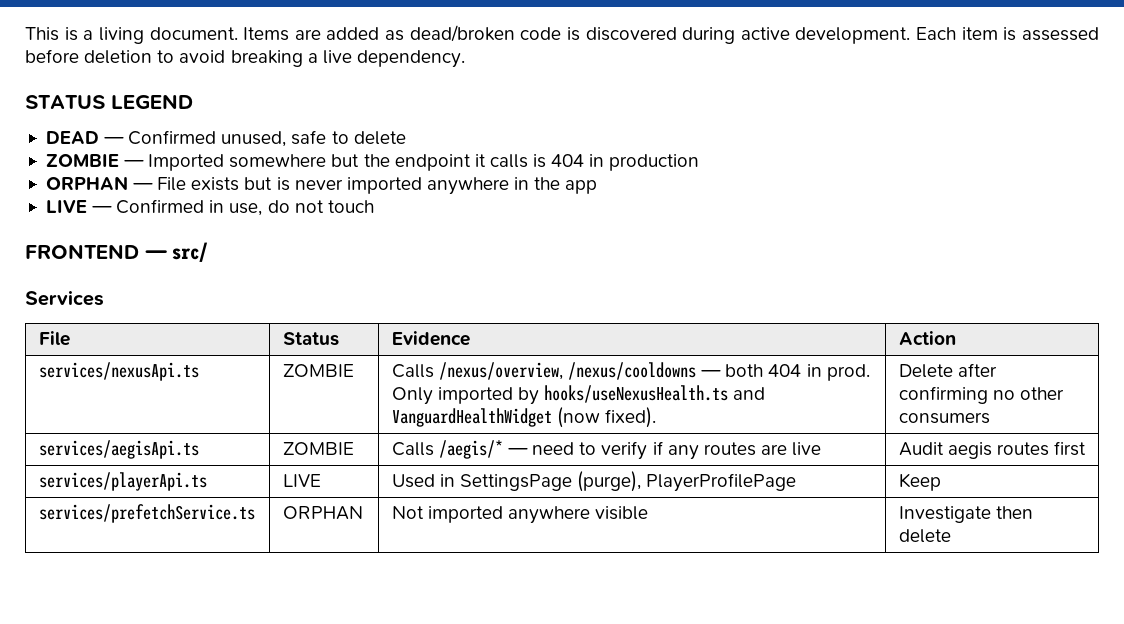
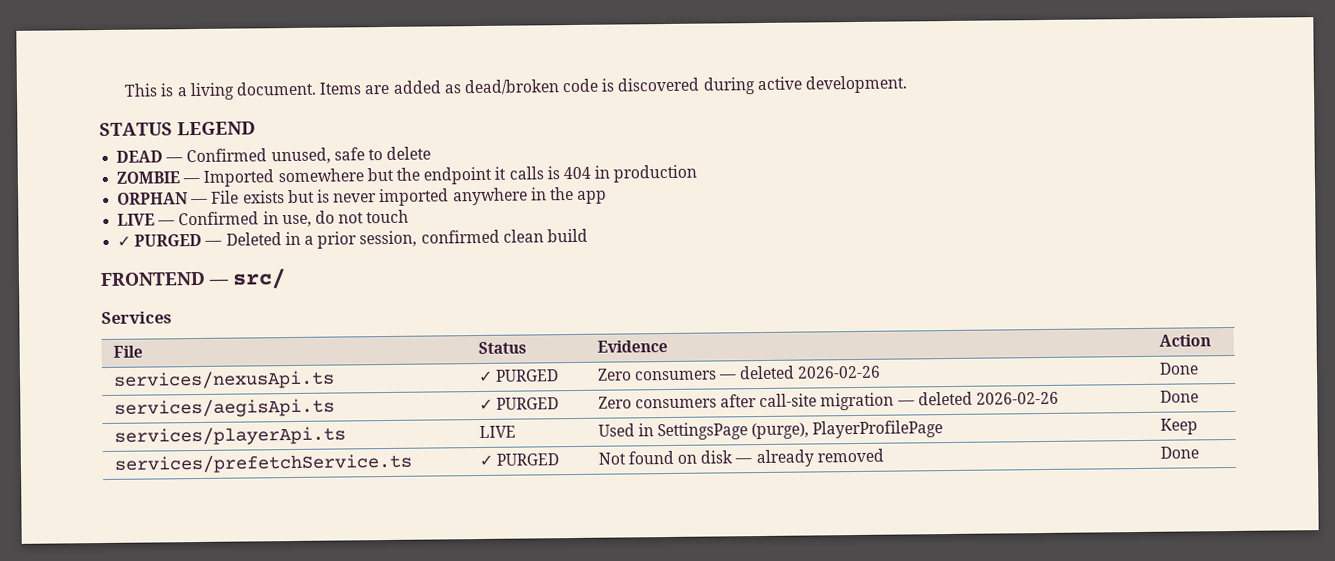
- Each item is assessed before deletion to avoid breaking a live dependency.
+ ✓ PURGED — Deleted in a prior session, confirmed clean build
- services/nexusApi.ts | ZOMBIE | Calls /nexus/overview, /nexus/cooldowns — both 404 in prod. Only imported by hooks/useNexusHealth.ts and VanguardHealthWidget (now fixed). | Delete after confirming no other consumers
- services/aegisApi.ts | ZOMBIE | Calls /aegis/* — need to verify if any routes are live | Audit aegis routes first
+ services/nexusApi.ts | ✓ PURGED | Zero consumers — deleted 2026-02-26 | Done
+ services/aegisApi.ts | ✓ PURGED | Zero consumers after call-site migration — deleted 2026-02-26 | Done
- services/prefetchService.ts | ORPHAN | Not imported anywhere visible | Investigate then delete
+ services/prefetchService.ts | ✓ PURGED | Not found on disk — already removed | Done

